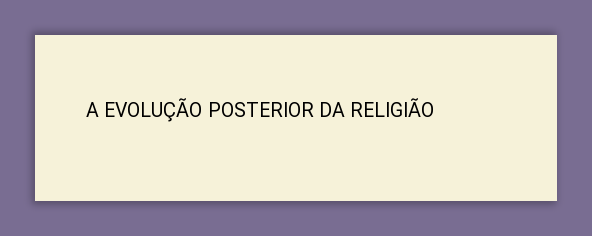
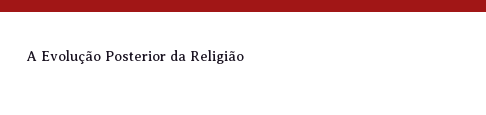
- A EVOLUÇÃO POSTERIOR DA RELIGIÃO
+ A Evolução Posterior da Religião

